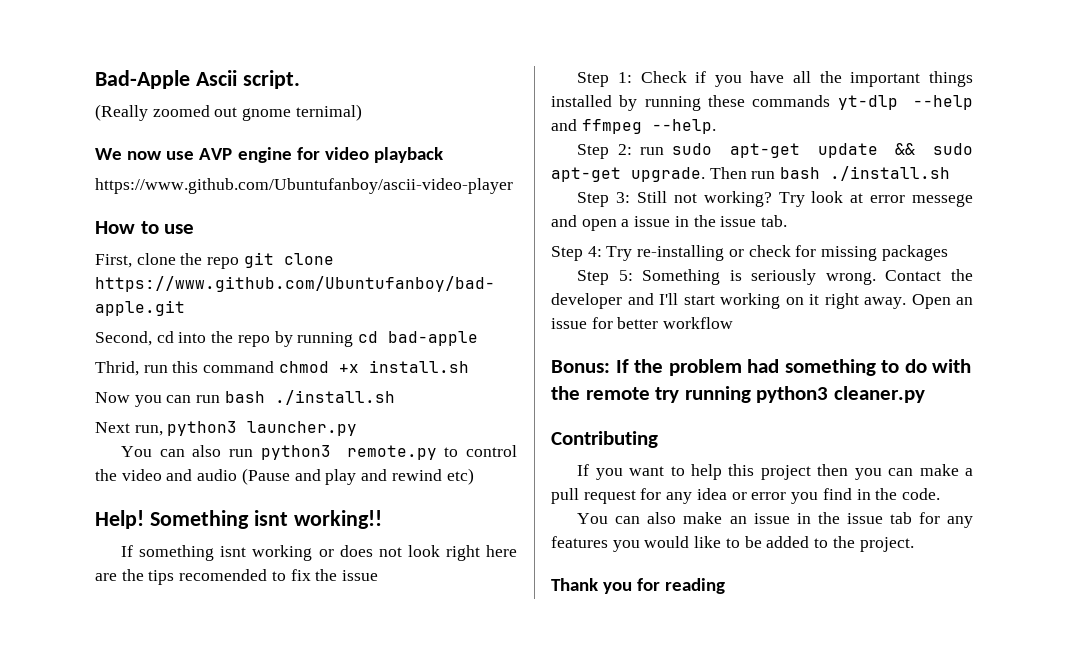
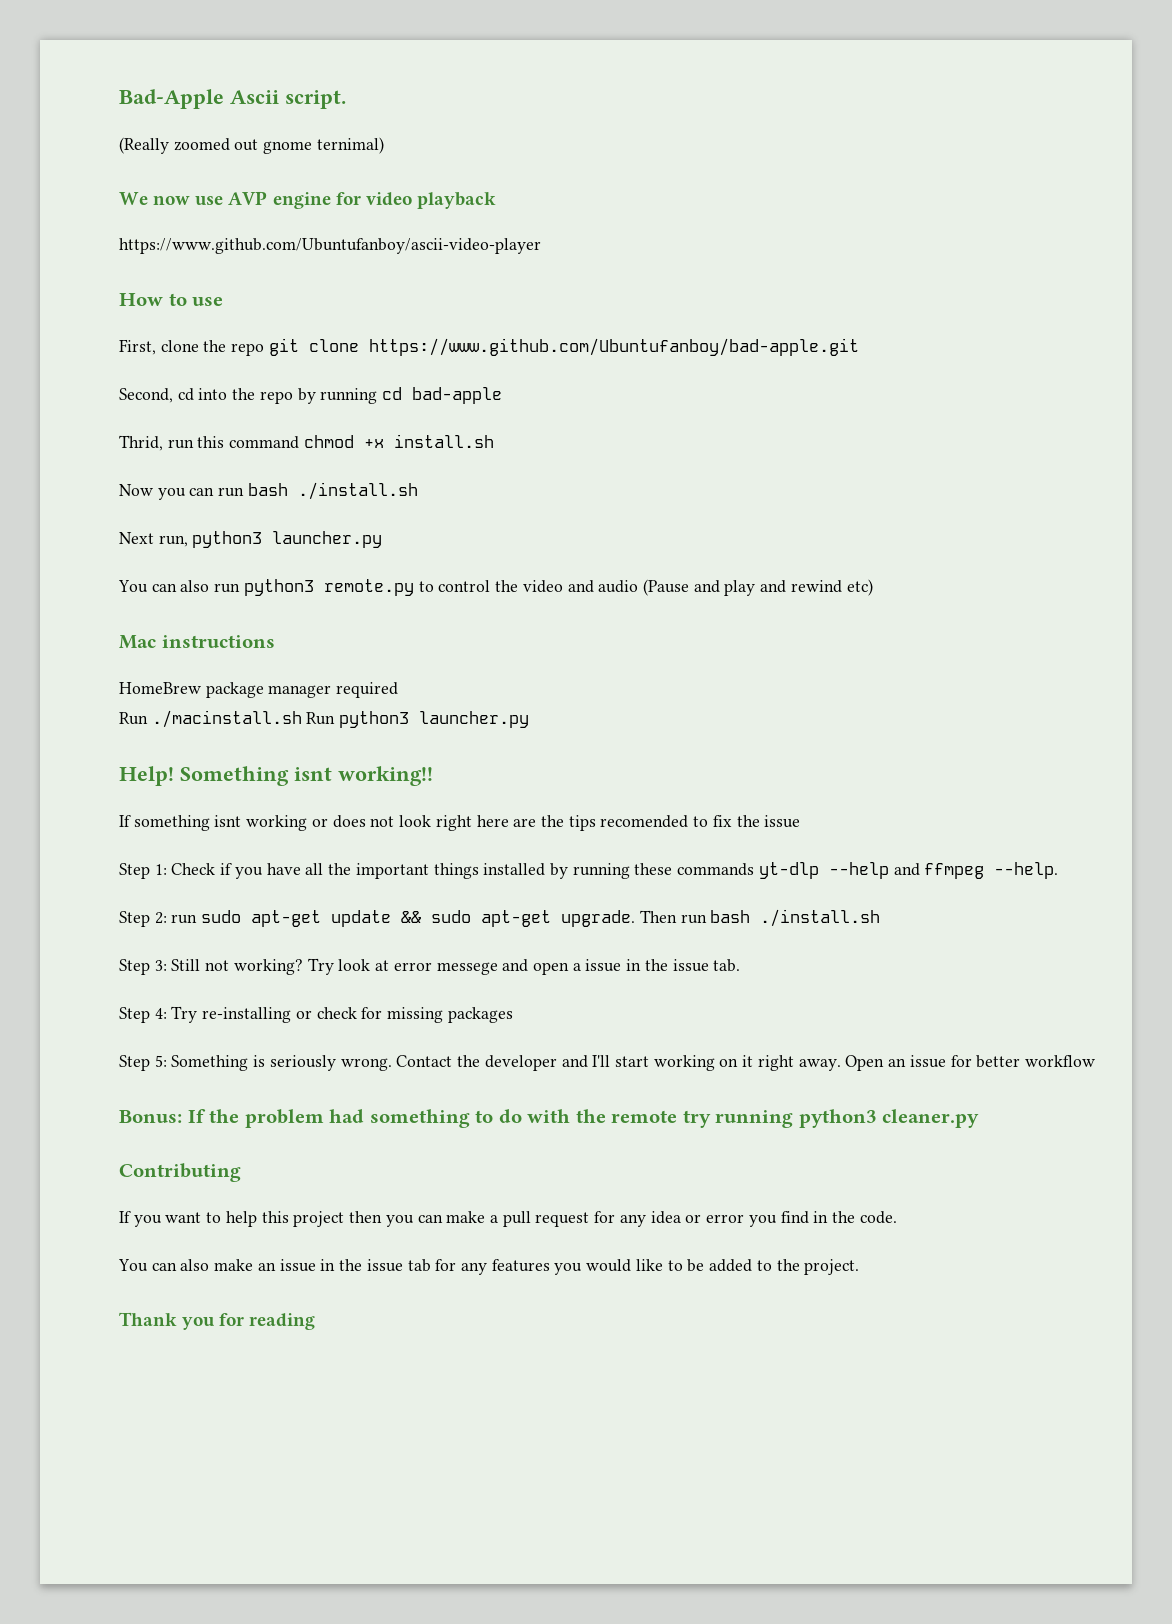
+ Mac instructions
+ HomeBrew package manager required
+ Run ./macinstall.sh Run python3 launcher.py

